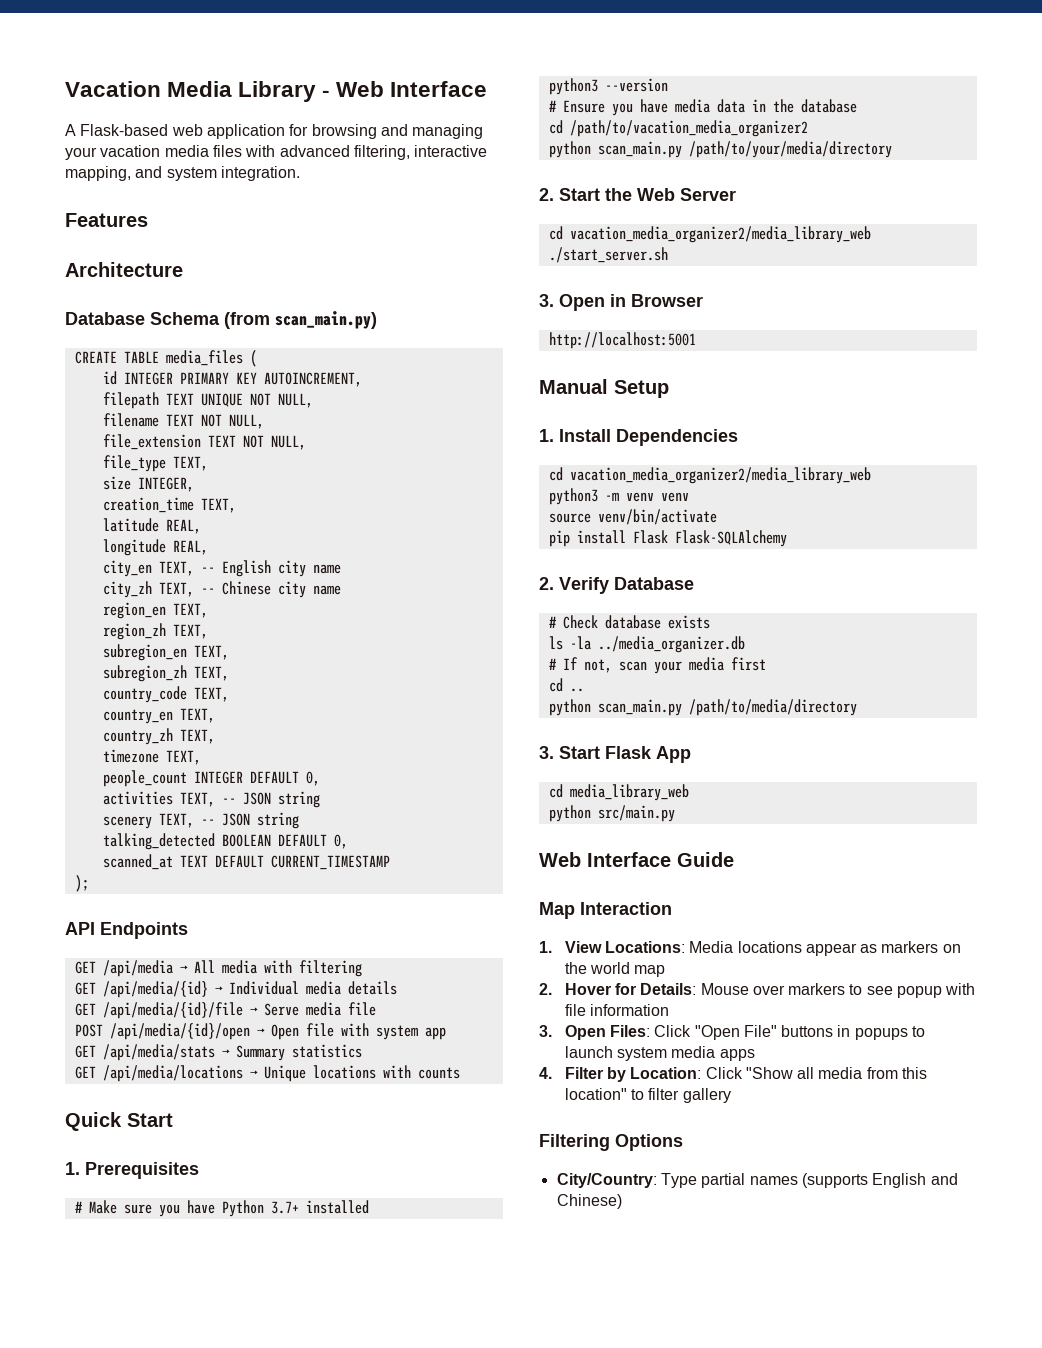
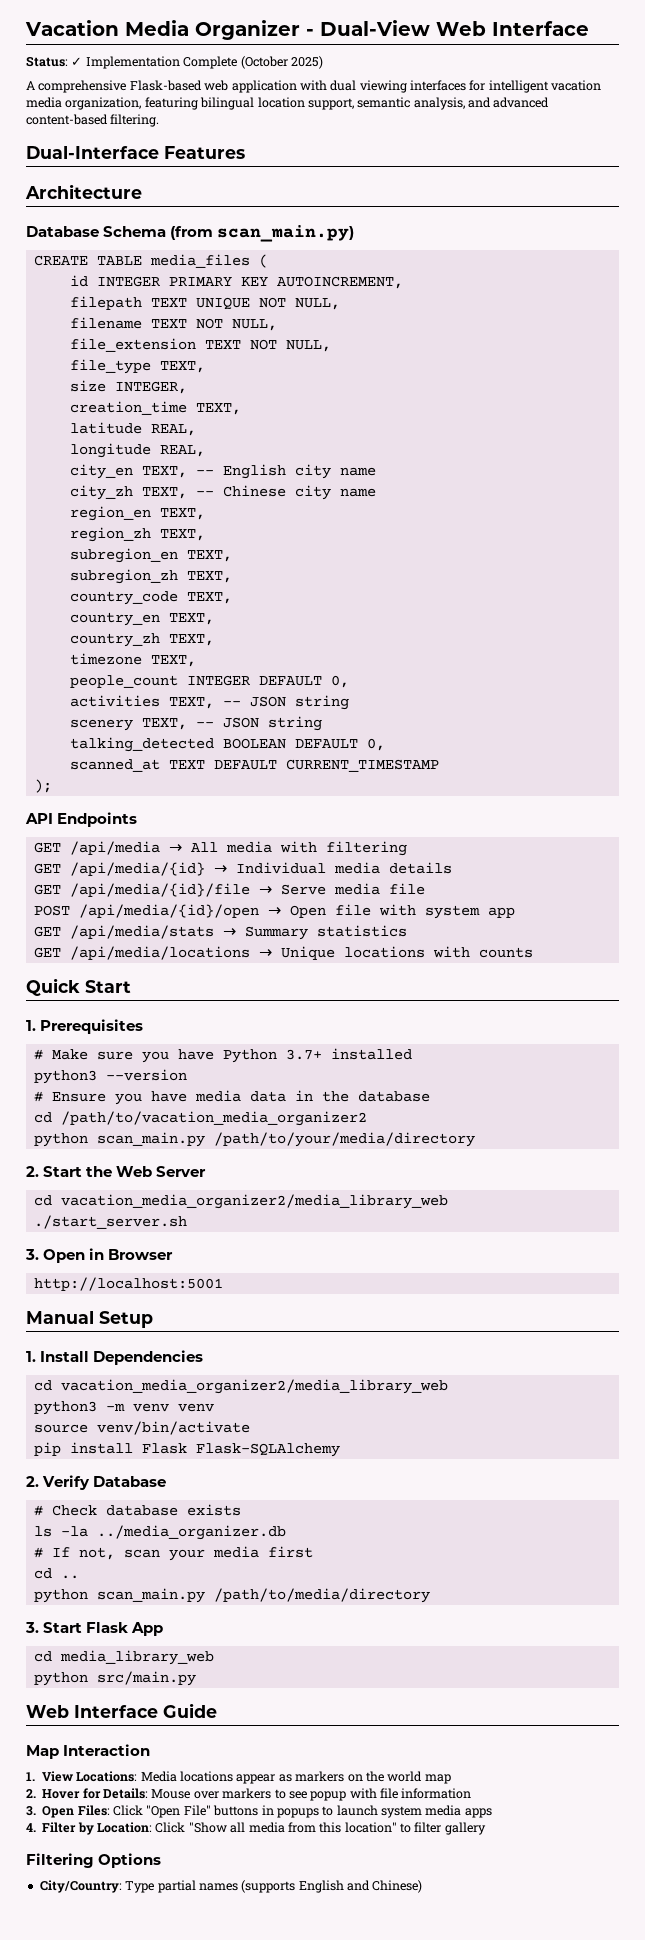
- Vacation Media Library - Web Interface
+ Vacation Media Organizer - Dual-View Web Interface
+ Status: ✓ Implementation Complete (October 2025)
- A Flask-based web application for browsing and managing your vacation media files with advanced filtering, interactive mapping, and system integration.
- Features
+ A comprehensive Flask-based web application with dual viewing interfaces for intelligent vacation media organization, featuring bilingual location support, semantic analysis, and advanced content-based filtering.
+ Dual-Interface Features

